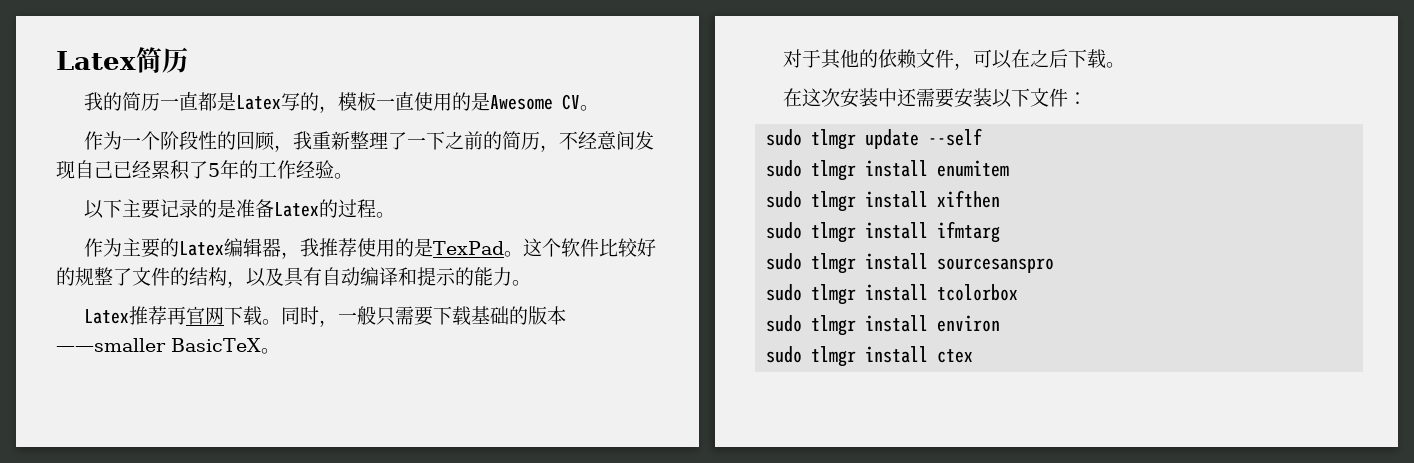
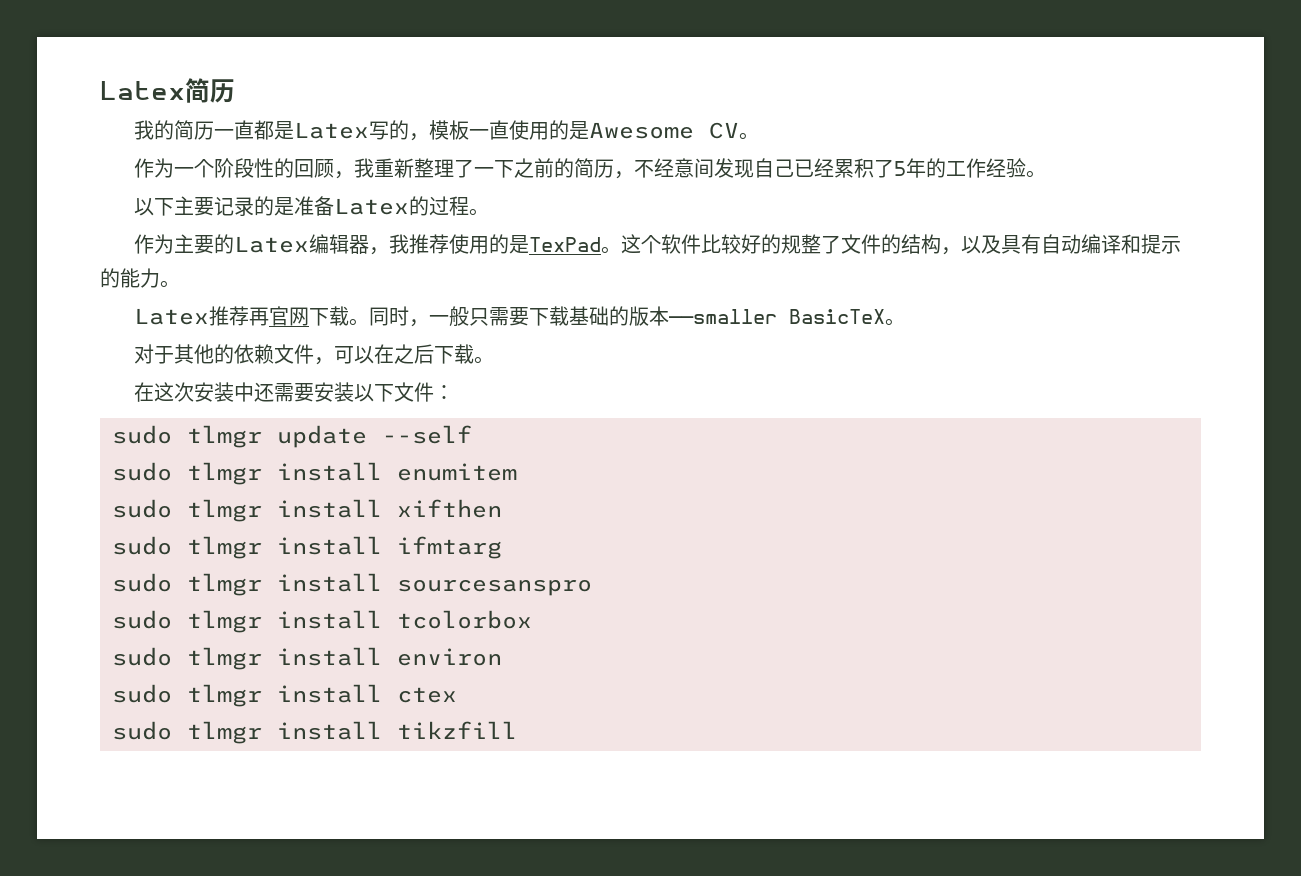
+ sudo tlmgr install tikzfill

